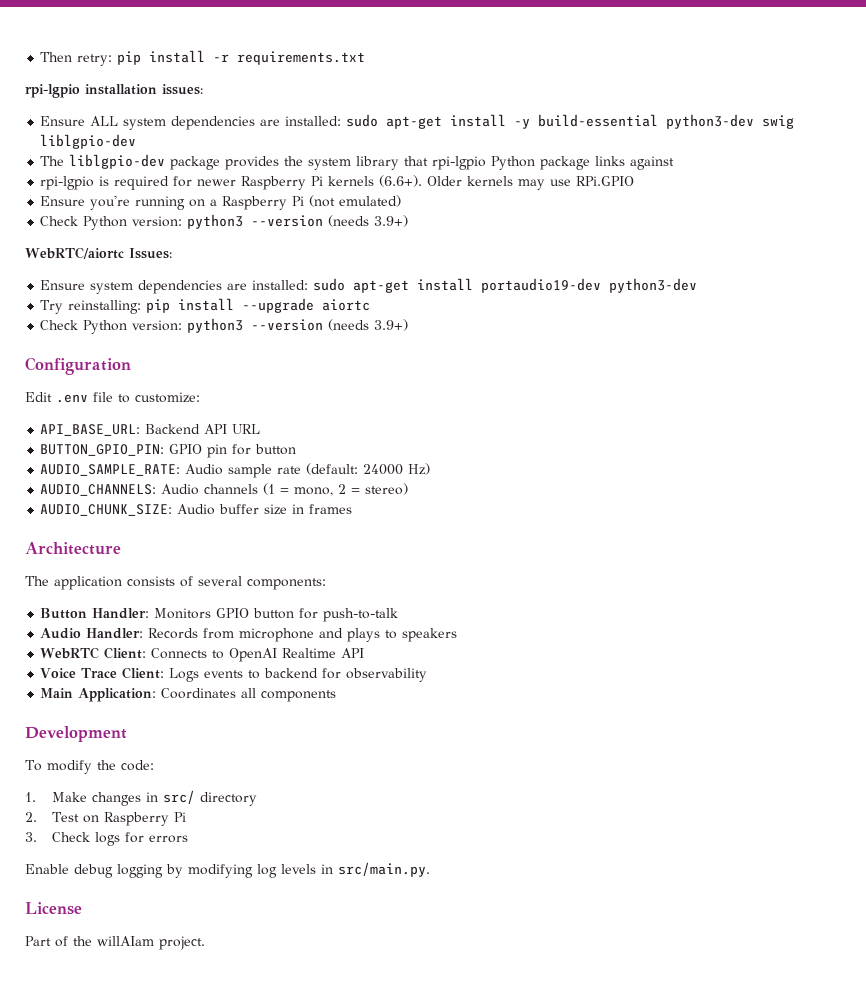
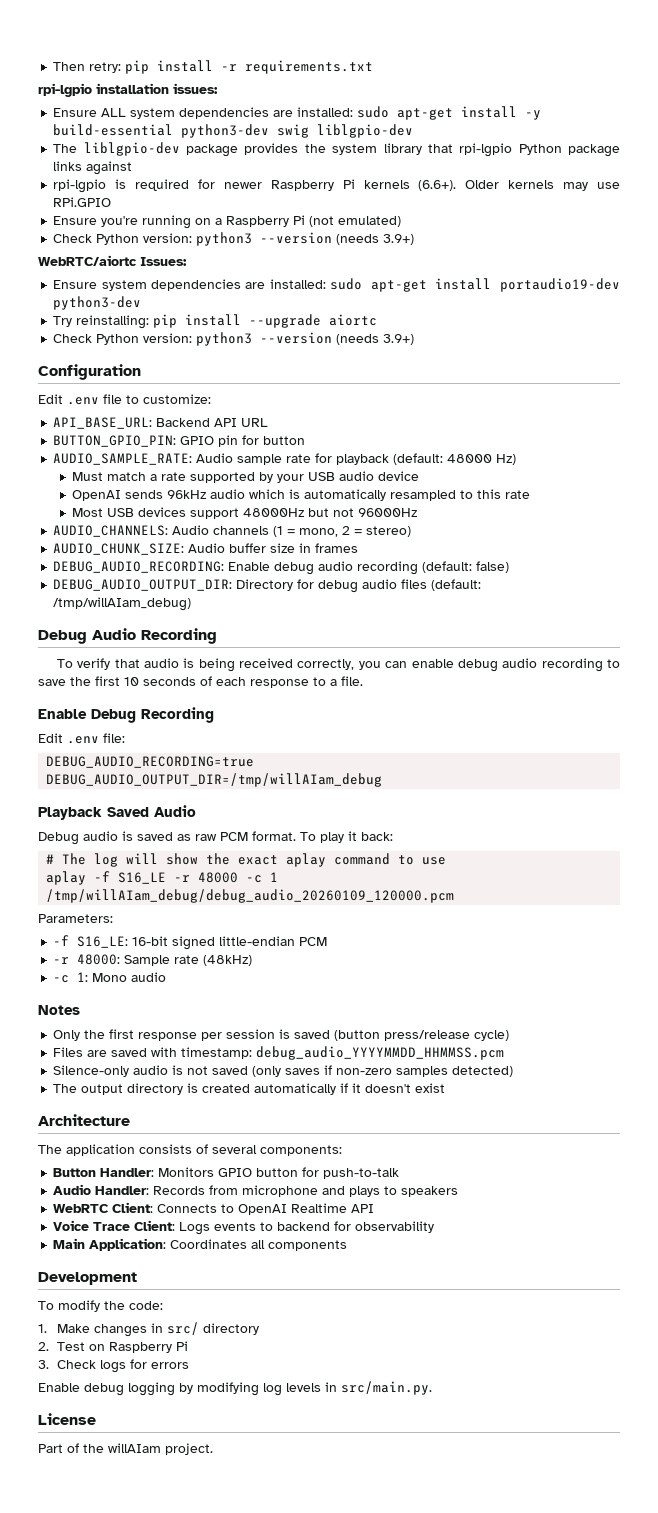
- AUDIO_SAMPLE_RATE: Audio sample rate (default: 24000 Hz)
+ AUDIO_SAMPLE_RATE: Audio sample rate for playback (default: 48000 Hz)
+ Must match a rate supported by your USB audio device
+ OpenAI sends 96kHz audio which is automatically resampled to this rate
+ Most USB devices support 48000Hz but not 96000Hz
+ DEBUG_AUDIO_RECORDING: Enable debug audio recording (default: false)
+ DEBUG_AUDIO_OUTPUT_DIR: Directory for debug audio files (default: /tmp/willAIam_debug)
+ Debug Audio Recording
+ To verify that audio is being received correctly, you can enable debug audio recording to save the first 10 seconds of each response to a file.
+ Enable Debug Recording
+ Edit .env file:
+ DEBUG_AUDIO_RECORDING=true
+ DEBUG_AUDIO_OUTPUT_DIR=/tmp/willAIam_debug
+ Playback Saved Audio
+ Debug audio is saved as raw PCM format. To play it back:
+ # The log will show the exact aplay command to use
+ aplay -f S16_LE -r 48000 -c 1 /tmp/willAIam_debug/debug_audio_20260109_120000.pcm
+ Parameters:
+ -f S16_LE: 16-bit signed little-endian PCM
+ -r 48000: Sample rate (48kHz)
+ -c 1: Mono audio
+ Notes
+ Only the first response per session is saved (button press/release cycle)
+ Files are saved with timestamp: debug_audio_YYYYMMDD_HHMMSS.pcm
+ Silence-only audio is not saved (only saves if non-zero samples detected)
+ The output directory is created automatically if it doesn't exist

